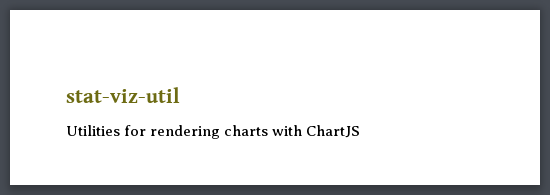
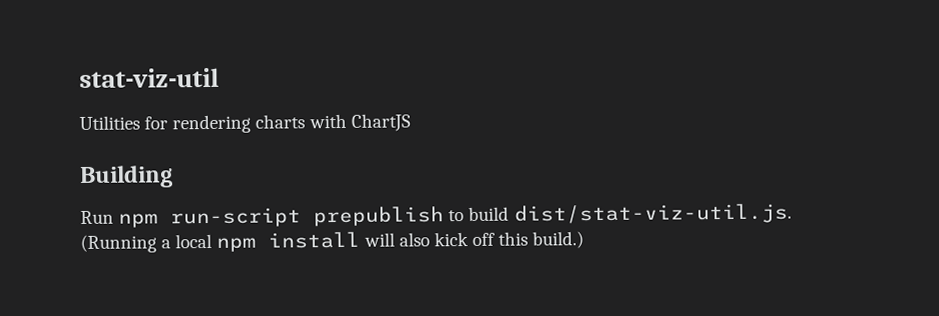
+ Building
+ Run npm run-script prepublish to build dist/stat-viz-util.js. (Running a local npm install will also kick off this build.)

